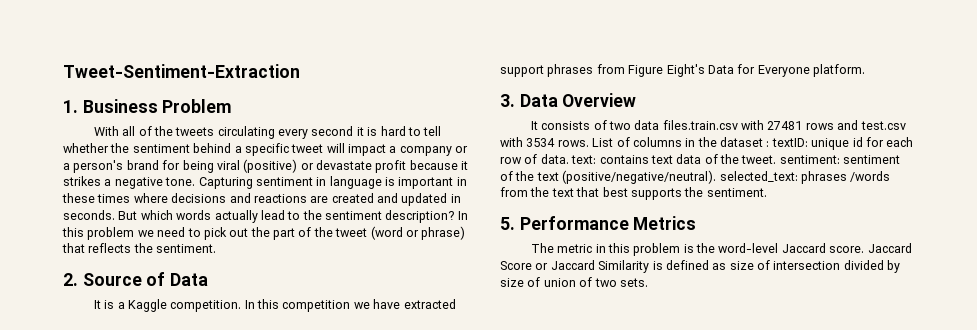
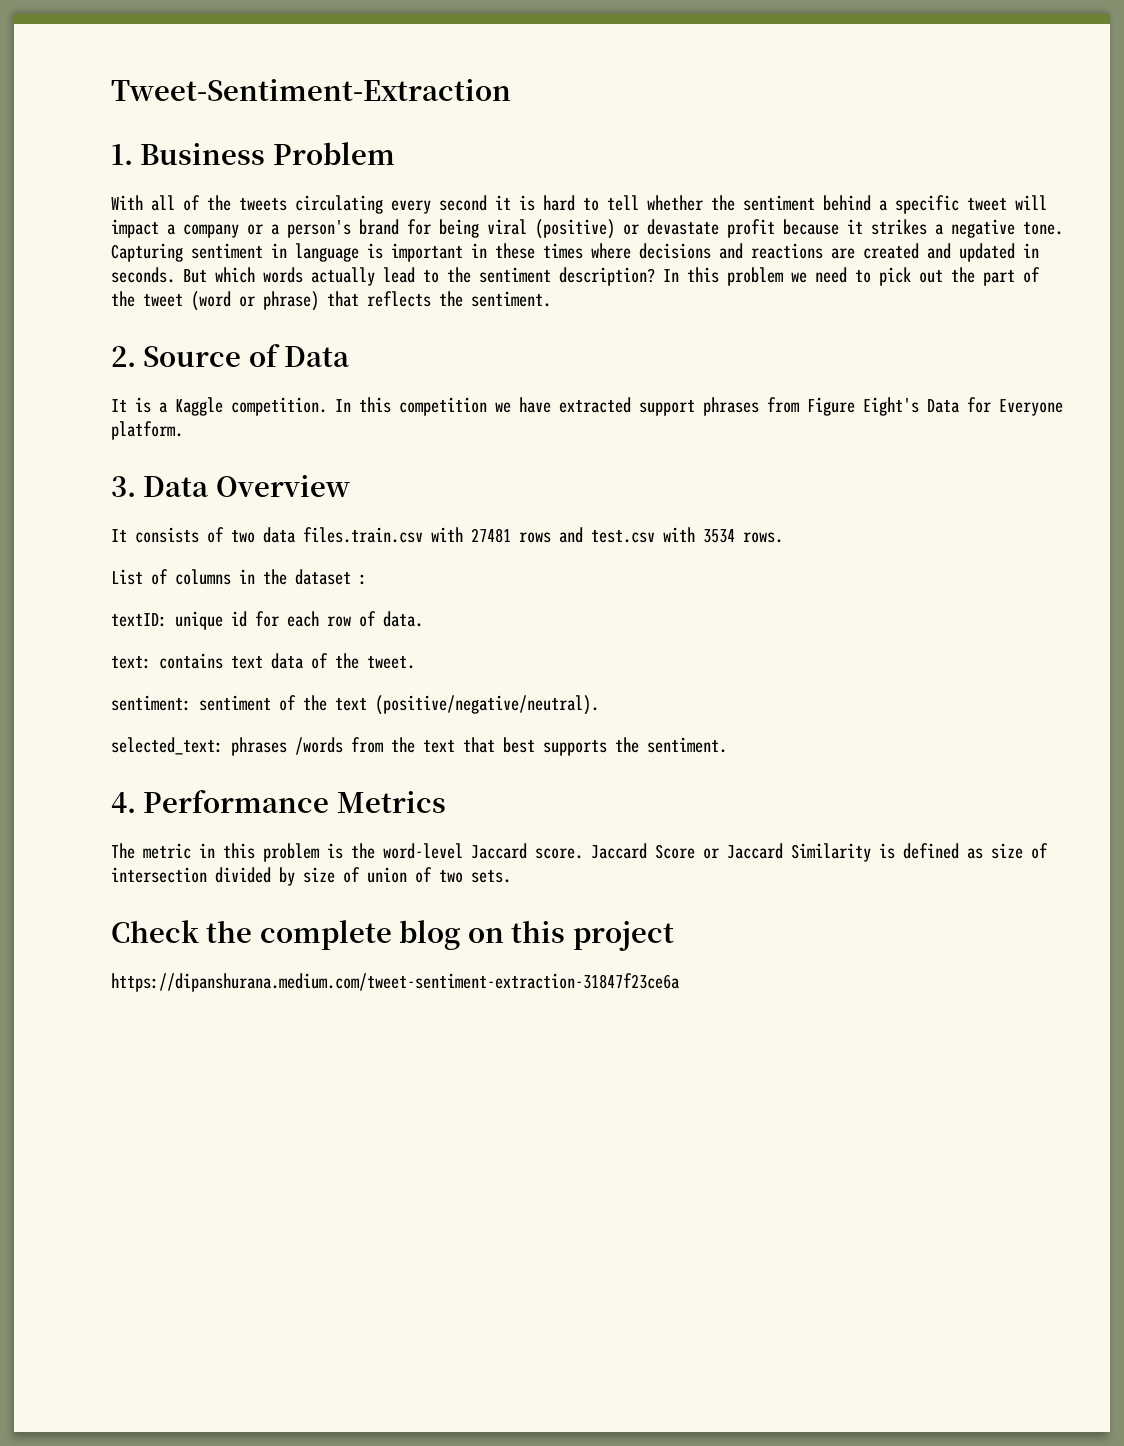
- It consists of two data files.train.csv with 27481 rows and test.csv with 3534 rows. List of columns in the dataset : textID: unique id for each row of data. text: contains text data of the tweet. sentiment: sentiment of the text (positive/negative/neutral). selected_text: phrases /words from the text that best supports the sentiment.
+ It consists of two data files.train.csv with 27481 rows and test.csv with 3534 rows.
+ List of columns in the dataset :
+ textID: unique id for each row of data.
+ text: contains text data of the tweet.
+ sentiment: sentiment of the text (positive/negative/neutral).
+ selected_text: phrases /words from the text that best supports the sentiment.
- 5. Performance Metrics
+ 4. Performance Metrics
+ Check the complete blog on this project
+ https://dipanshurana.medium.com/tweet-sentiment-extraction-31847f23ce6a

